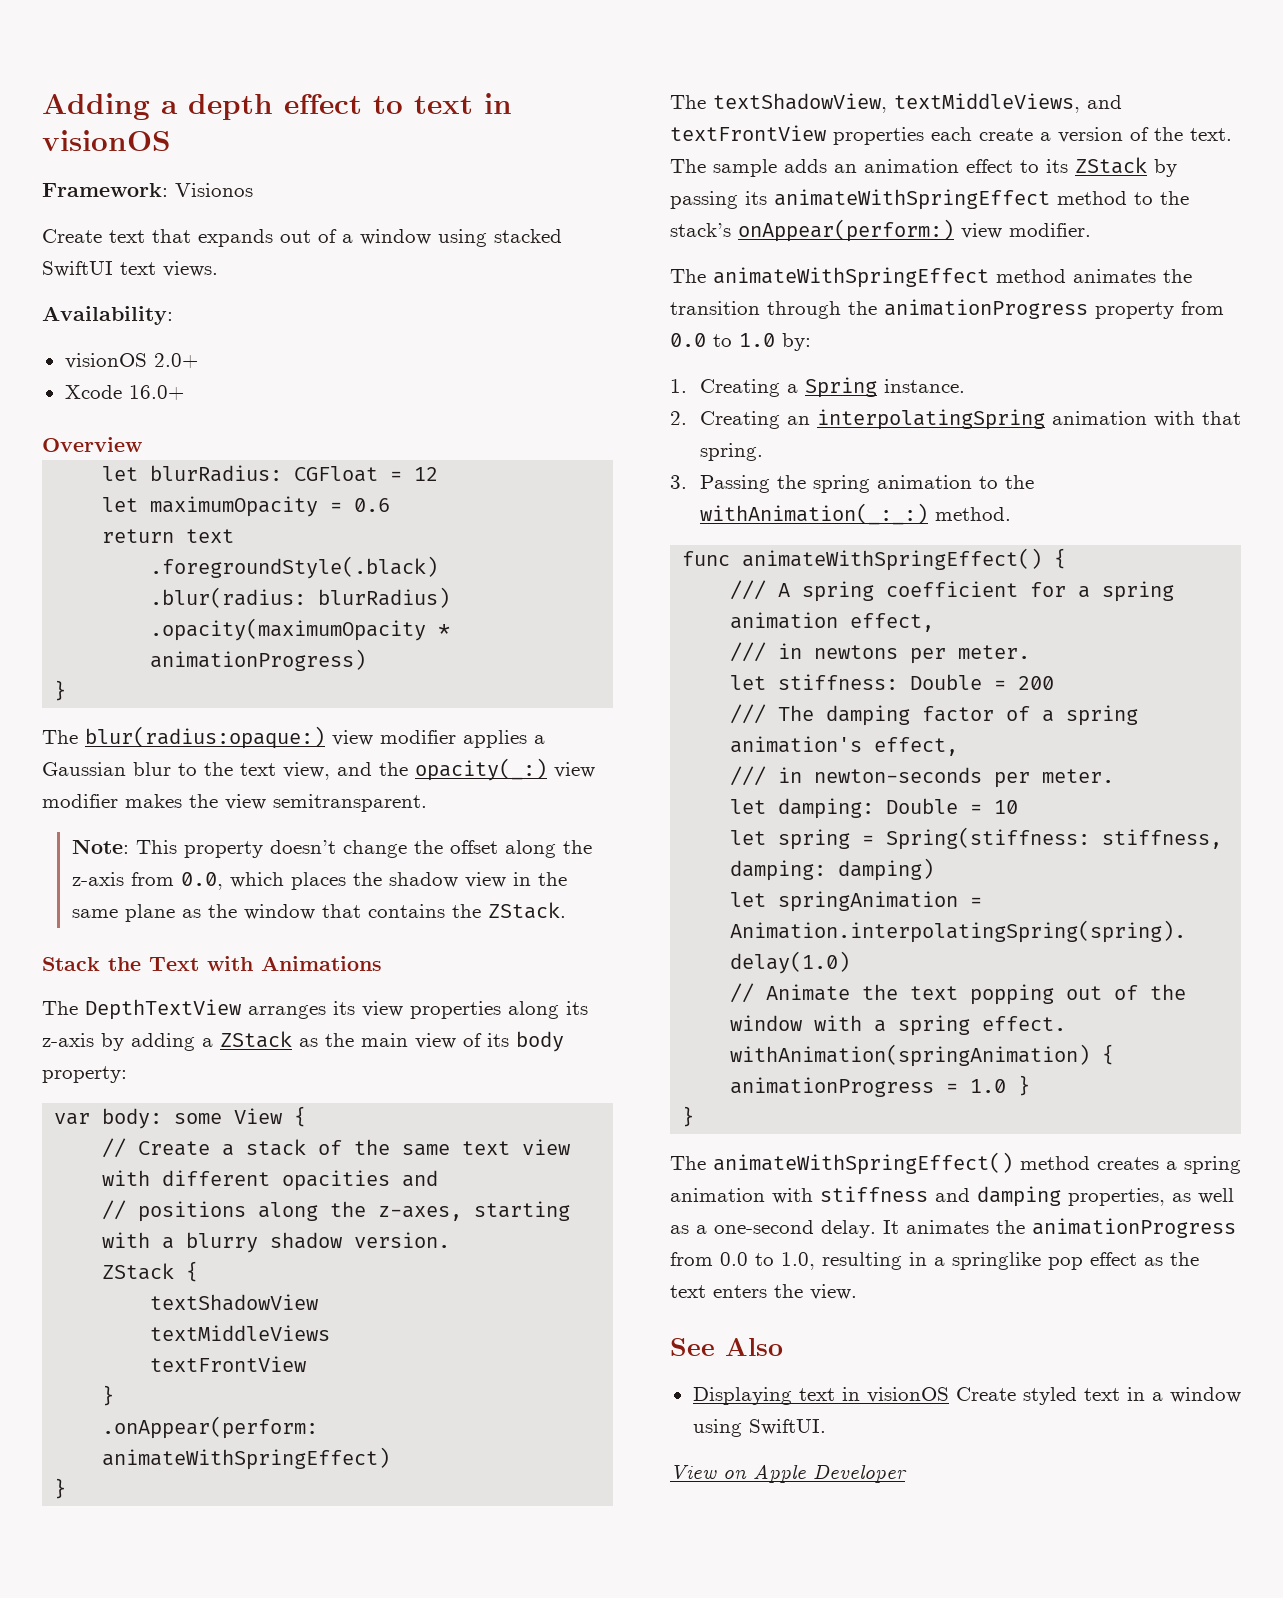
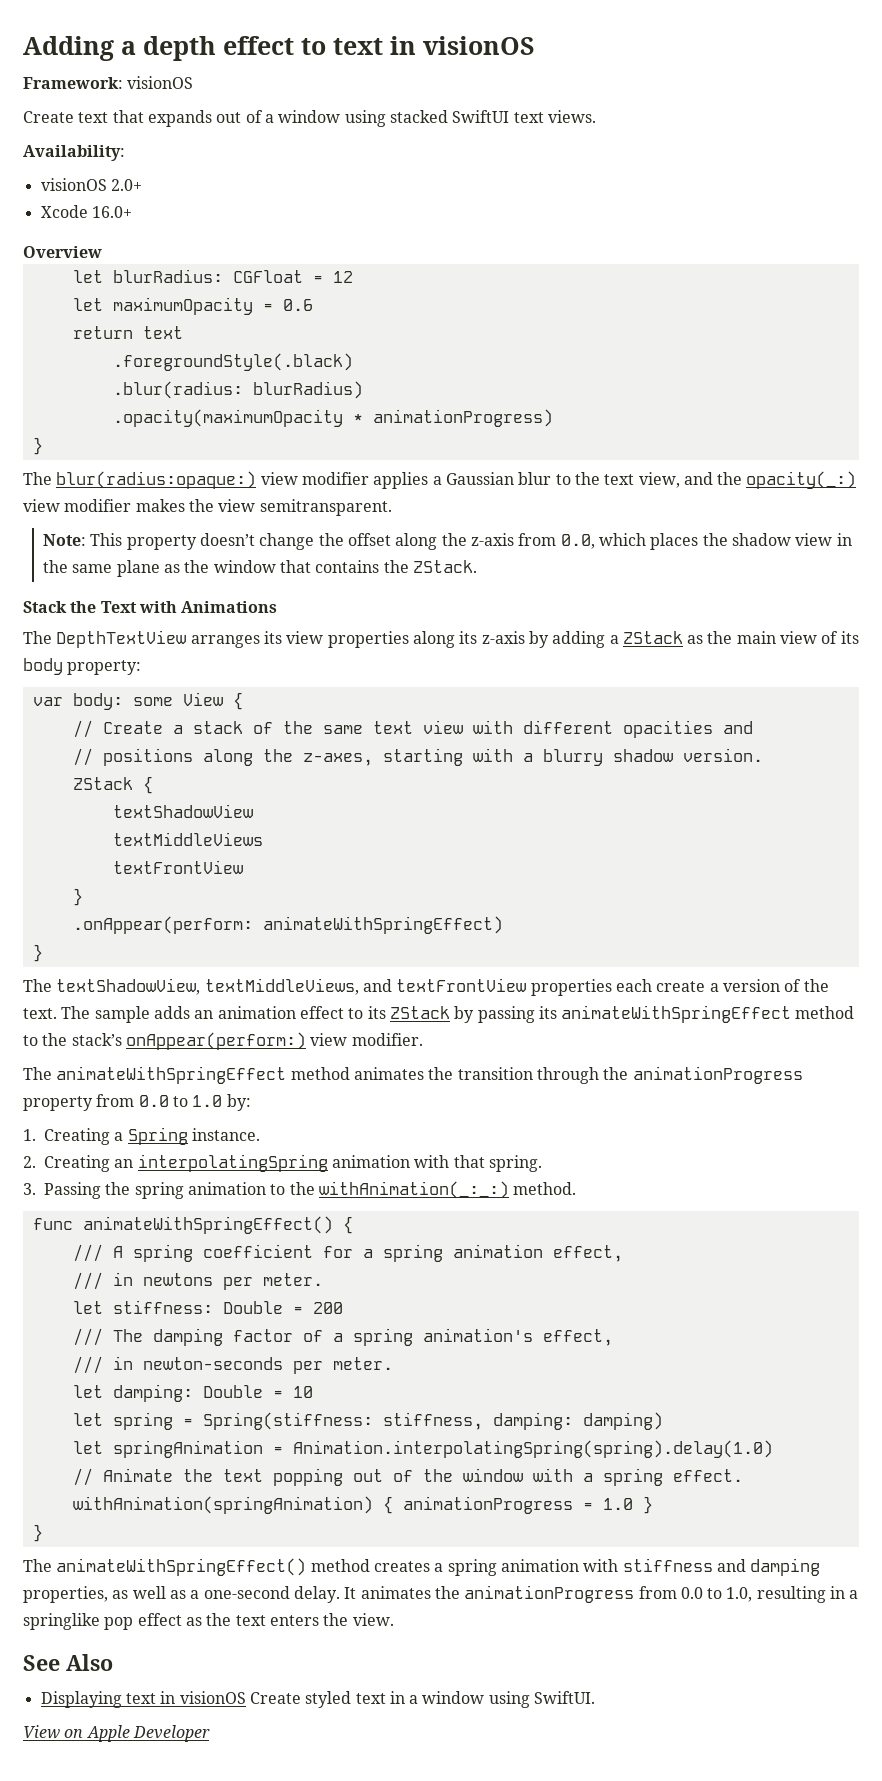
- Framework: Visionos
+ Framework: visionOS

